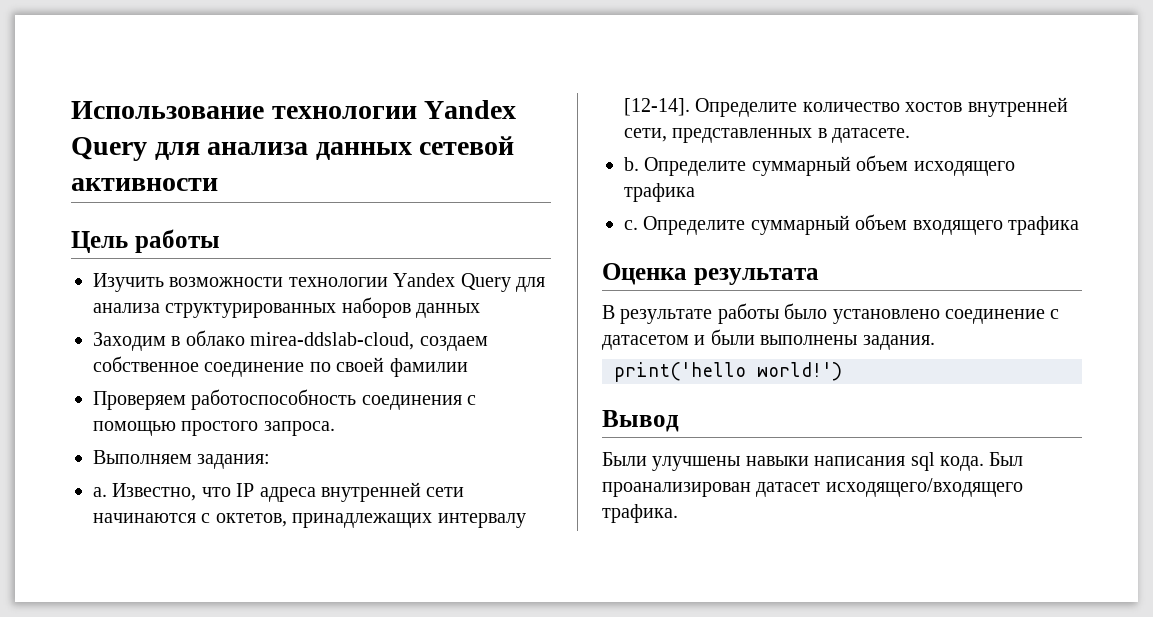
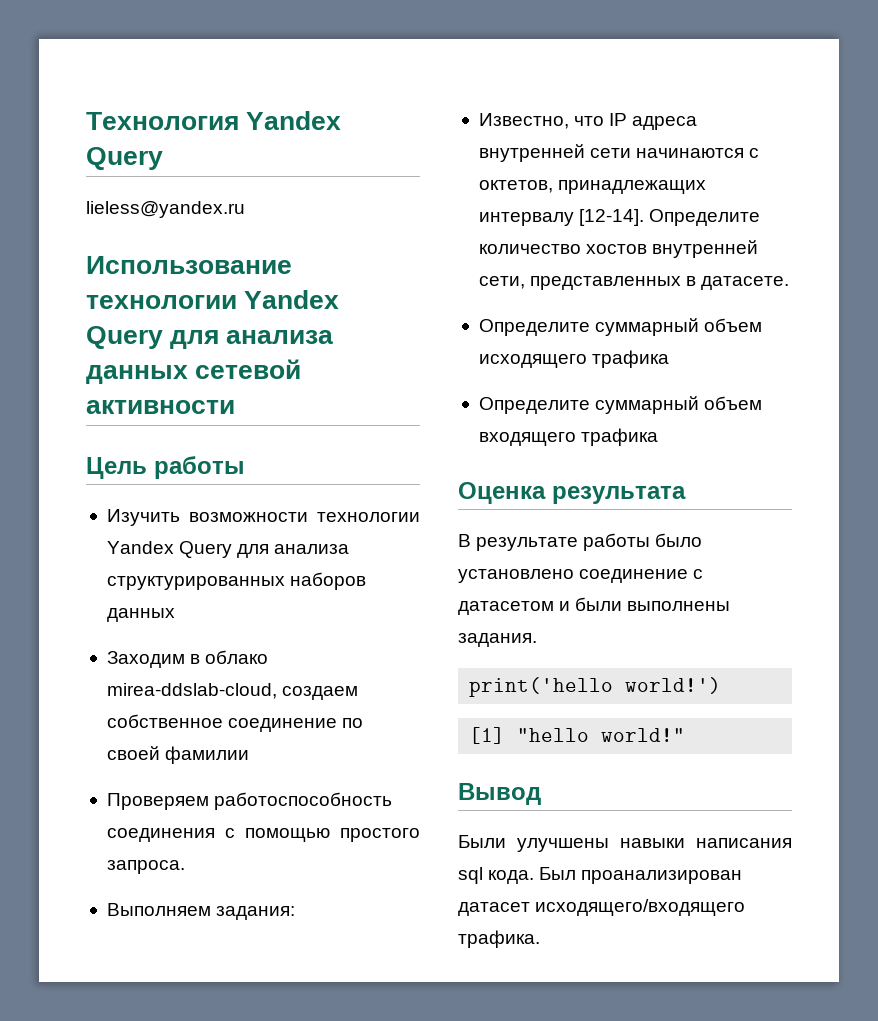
+ Технология Yandex Query
+ lieless@yandex.ru
- a.
- b.
- c.
+ [1] "hello world!"

